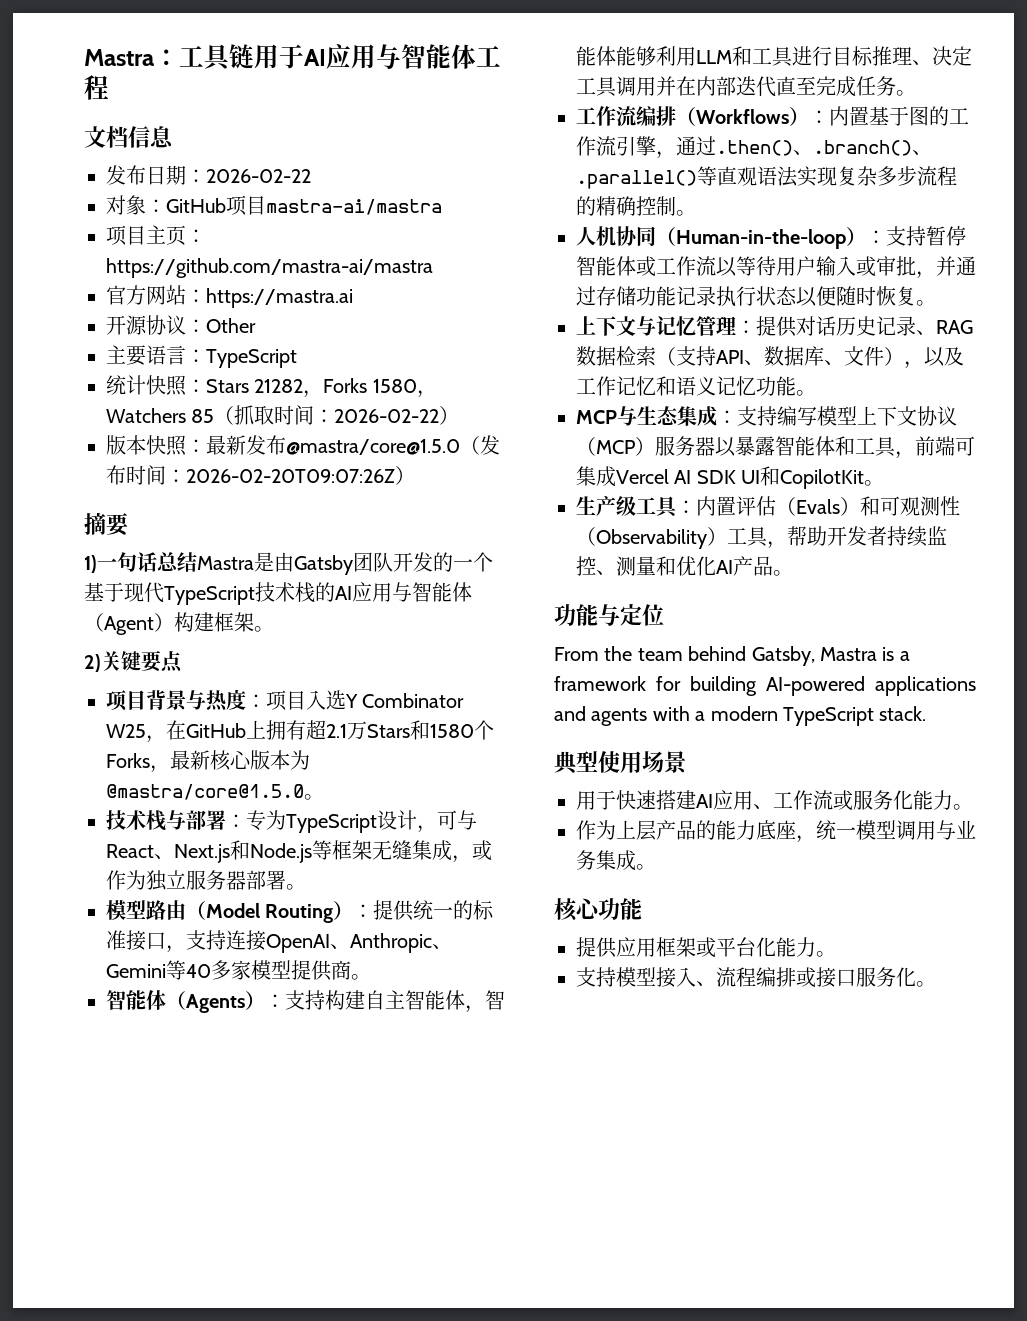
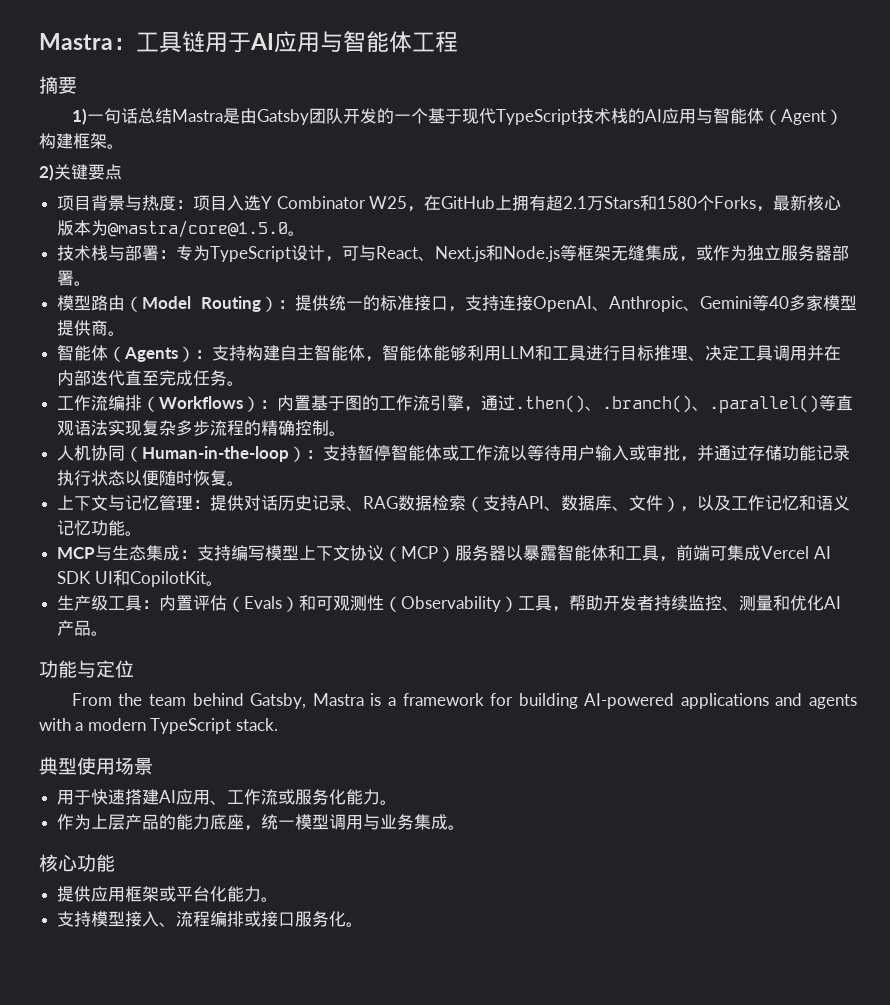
- 文档信息
- 发布日期：2026-02-22
- 对象：GitHub项目mastra-ai/mastra
- 项目主页：https://github.com/mastra-ai/mastra
- 官方网站：https://mastra.ai
- 开源协议：Other
- 主要语言：TypeScript
- 统计快照：Stars 21282，Forks 1580，Watchers 85（抓取时间：2026-02-22）
- 版本快照：最新发布@mastra/core@1.5.0（发布时间：2026-02-20T09:07:26Z）

